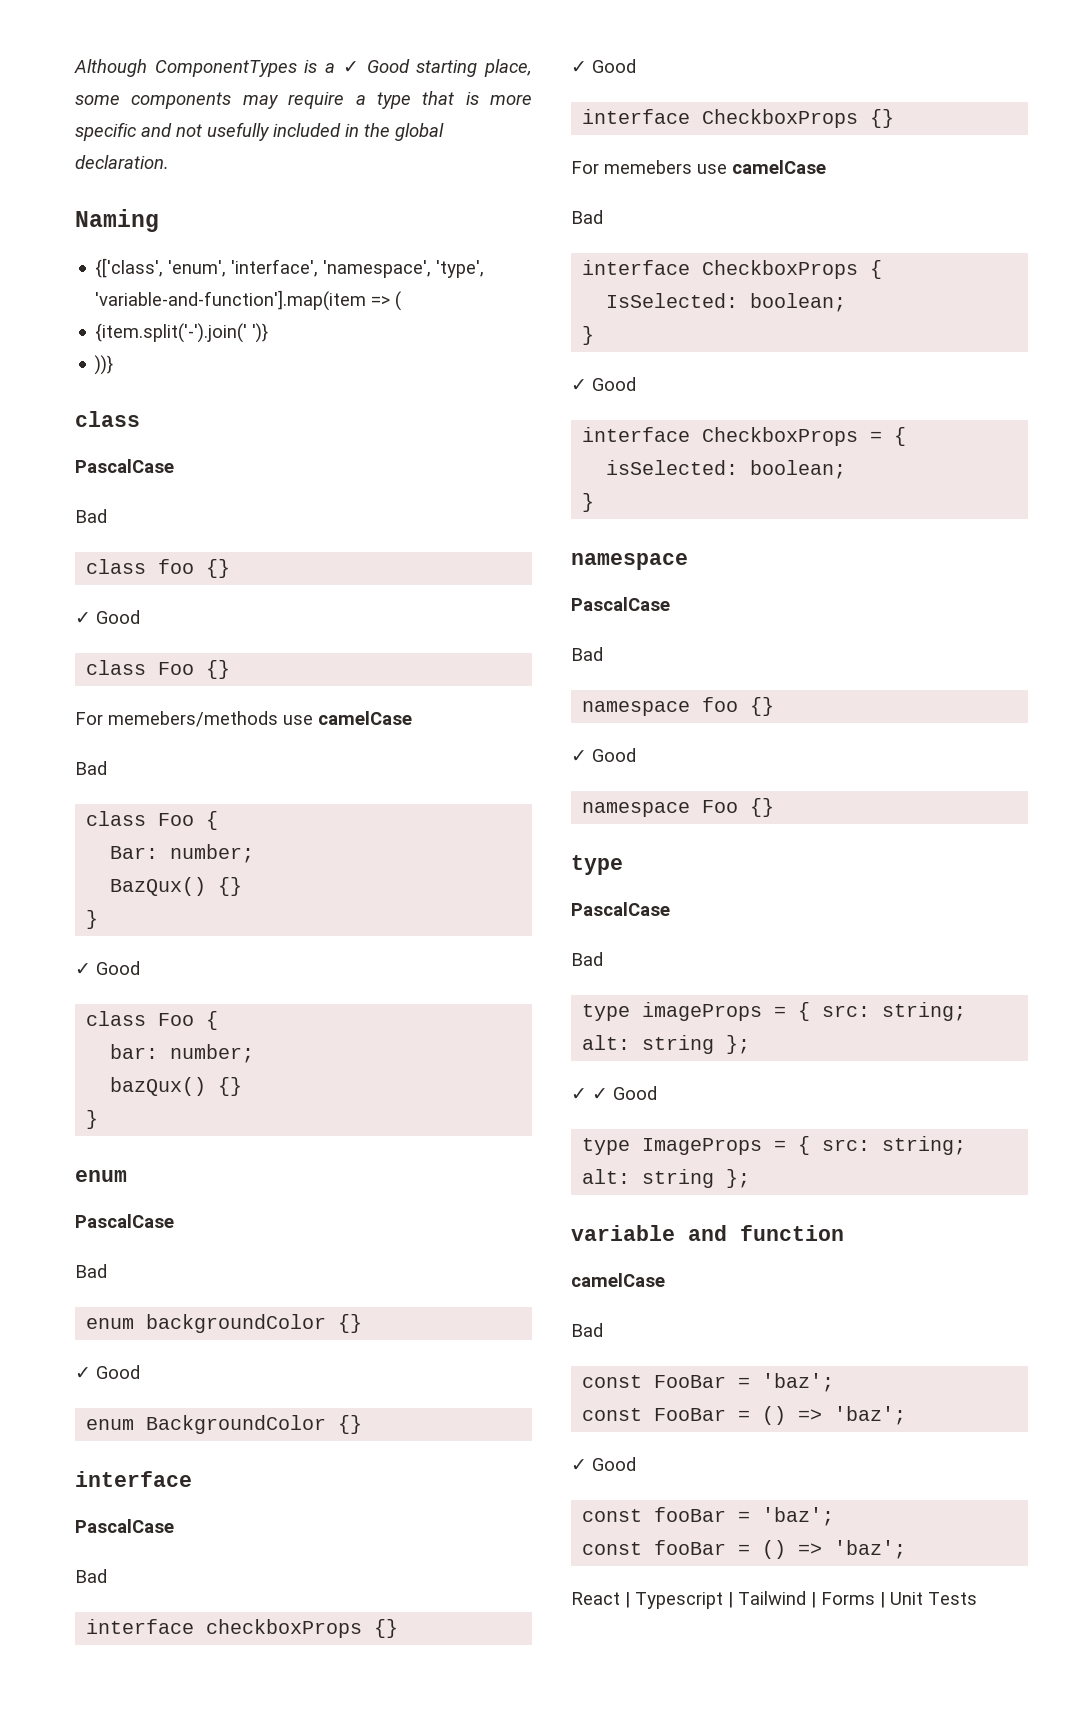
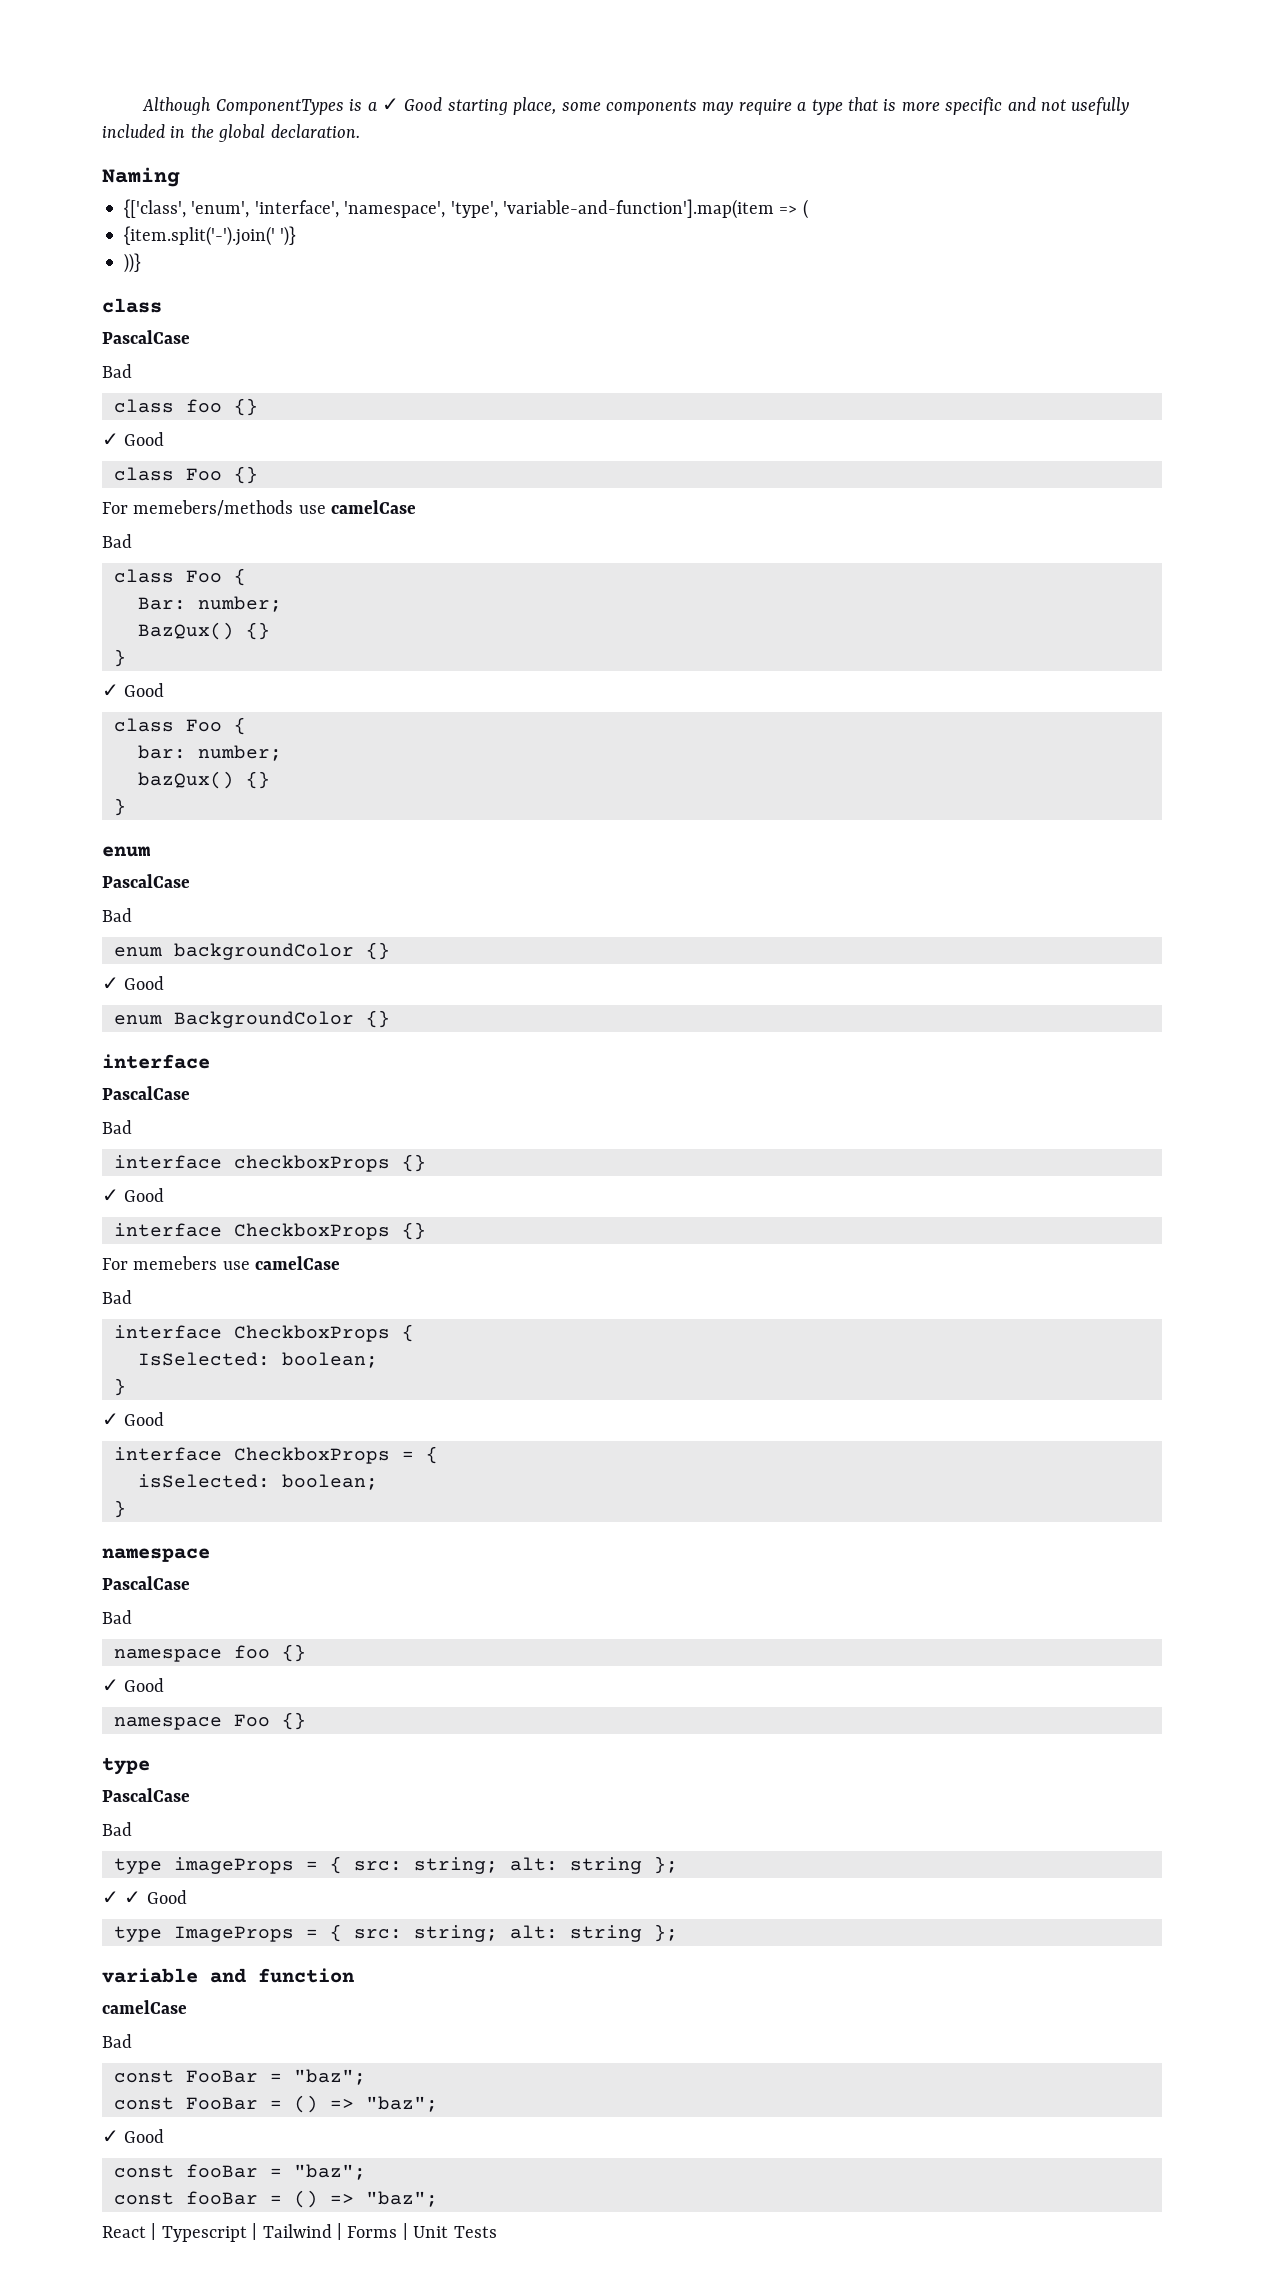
- const FooBar = 'baz';
+ const FooBar = "baz";
- const FooBar = () => 'baz';
+ const FooBar = () => "baz";
- const fooBar = 'baz';
+ const fooBar = "baz";
- const fooBar = () => 'baz';
+ const fooBar = () => "baz";

